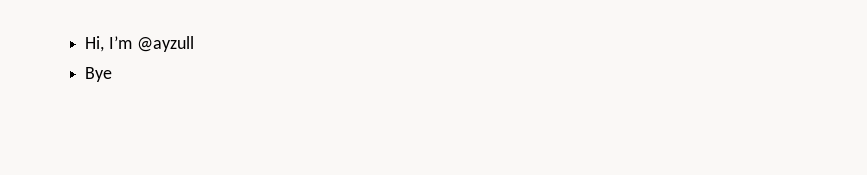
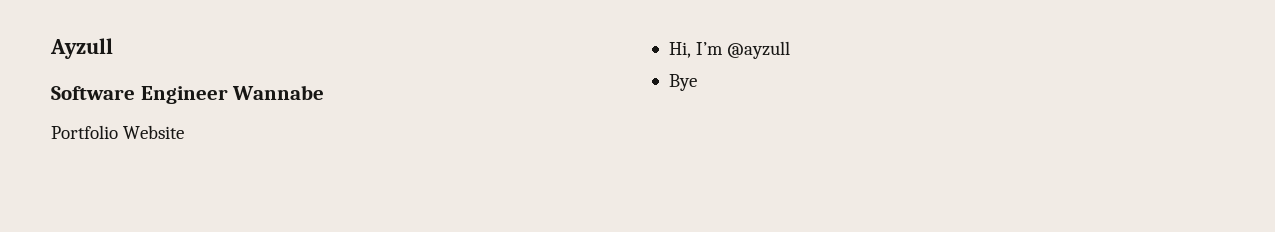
+ Ayzull
+ Software Engineer Wannabe
+ Portfolio Website

